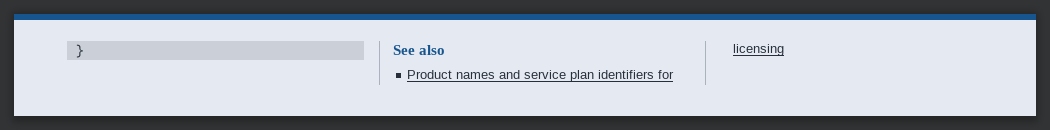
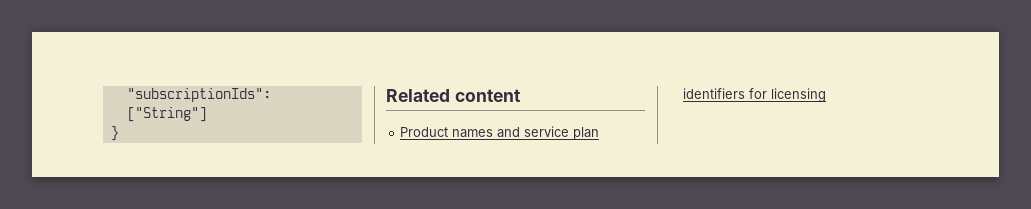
+ "subscriptionIds": ["String"]
- See also
+ Related content

